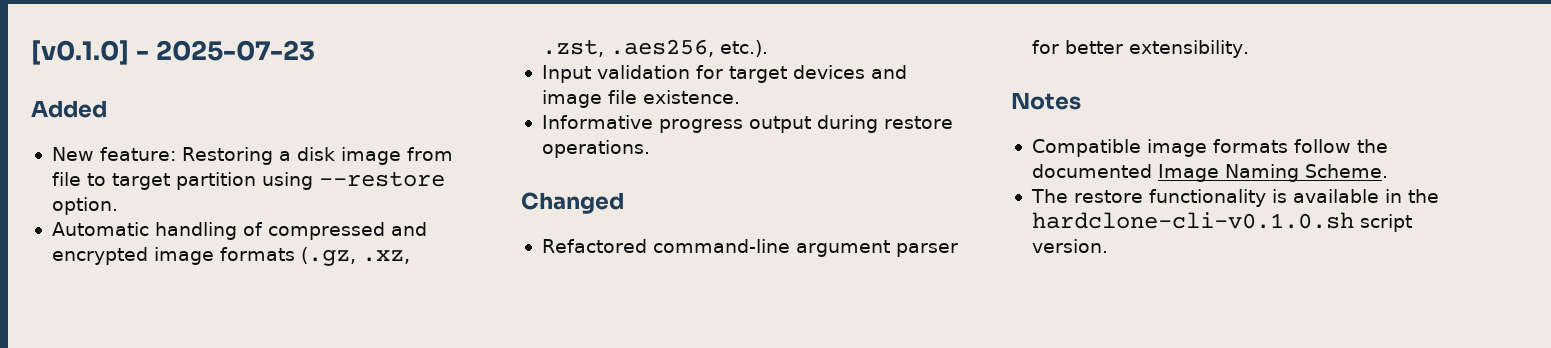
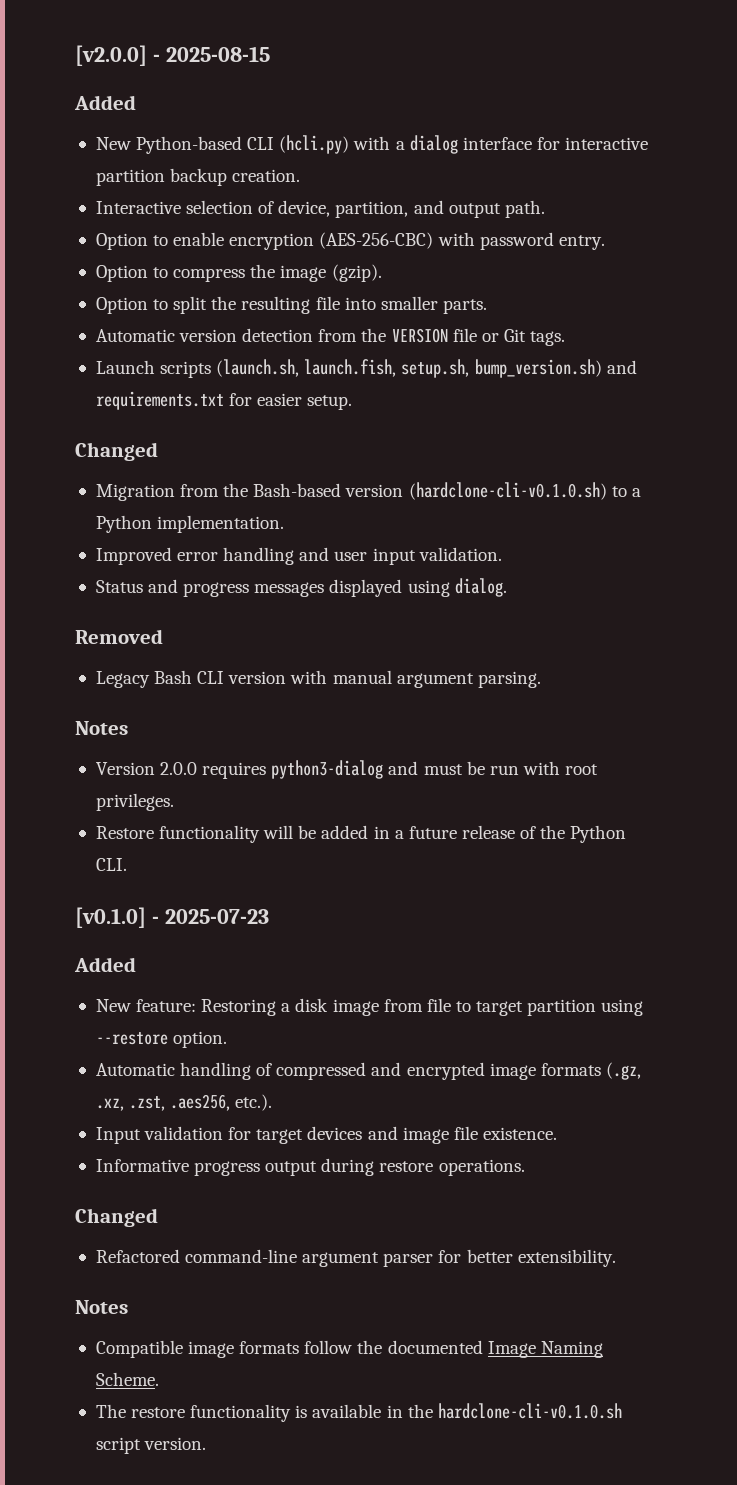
+ [v2.0.0] - 2025-08-15
+ Added
+ New Python-based CLI (hcli.py) with a dialog interface for interactive partition backup creation.
+ Interactive selection of device, partition, and output path.
+ Option to enable encryption (AES-256-CBC) with password entry.
+ Option to compress the image (gzip).
+ Option to split the resulting file into smaller parts.
+ Automatic version detection from the VERSION file or Git tags.
+ Launch scripts (launch.sh, launch.fish, setup.sh, bump_version.sh) and requirements.txt for easier setup.
+ Changed
+ Migration from the Bash-based version (hardclone-cli-v0.1.0.sh) to a Python implementation.
+ Improved error handling and user input validation.
+ Status and progress messages displayed using dialog.
+ Removed
+ Legacy Bash CLI version with manual argument parsing.
+ Notes
+ Version 2.0.0 requires python3-dialog and must be run with root privileges.
+ Restore functionality will be added in a future release of the Python CLI.

